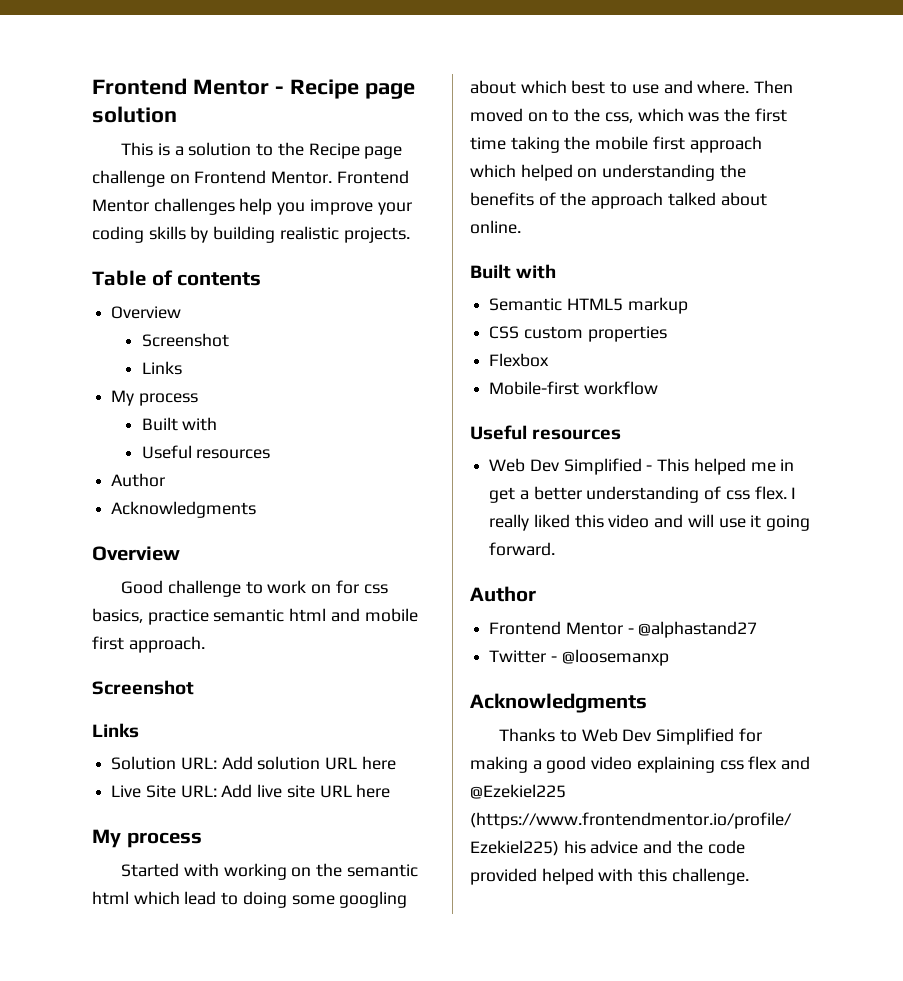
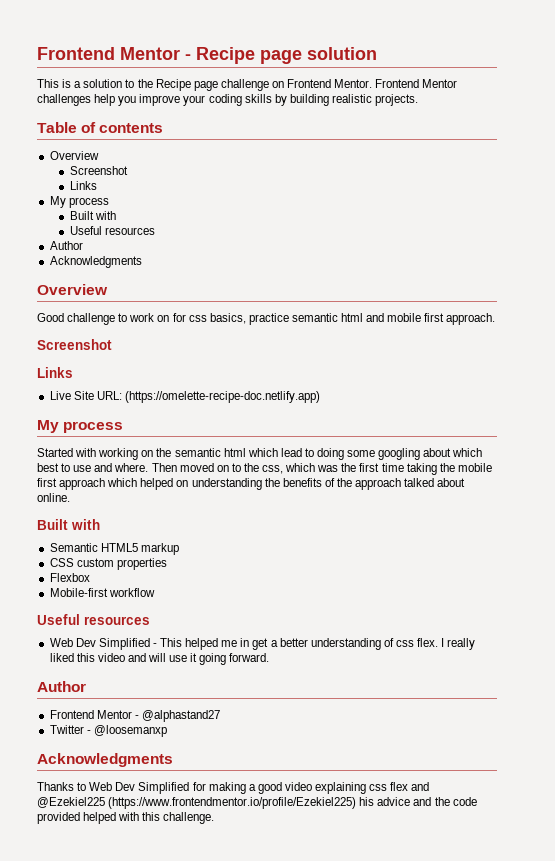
- Solution URL: Add solution URL here
- Live Site URL: Add live site URL here
+ Live Site URL: (https://omelette-recipe-doc.netlify.app)

